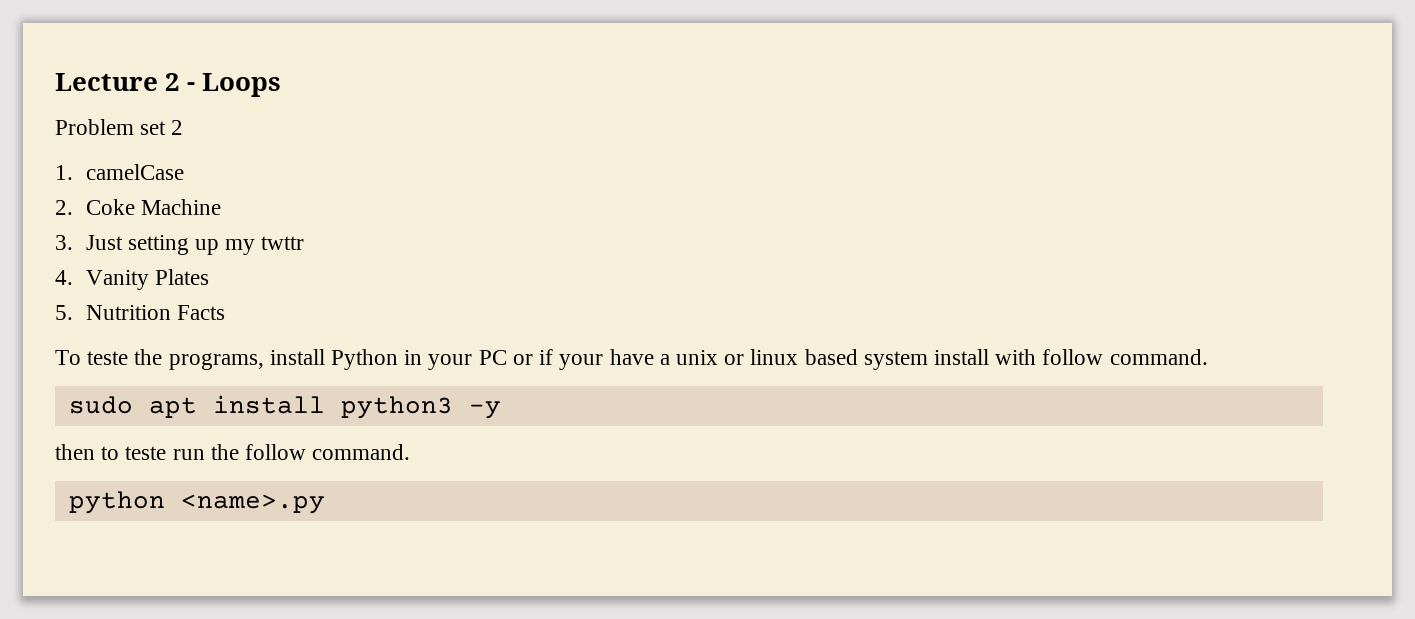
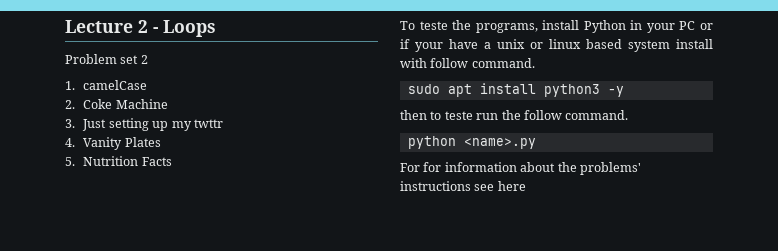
+ For for information about the problems' instructions see here

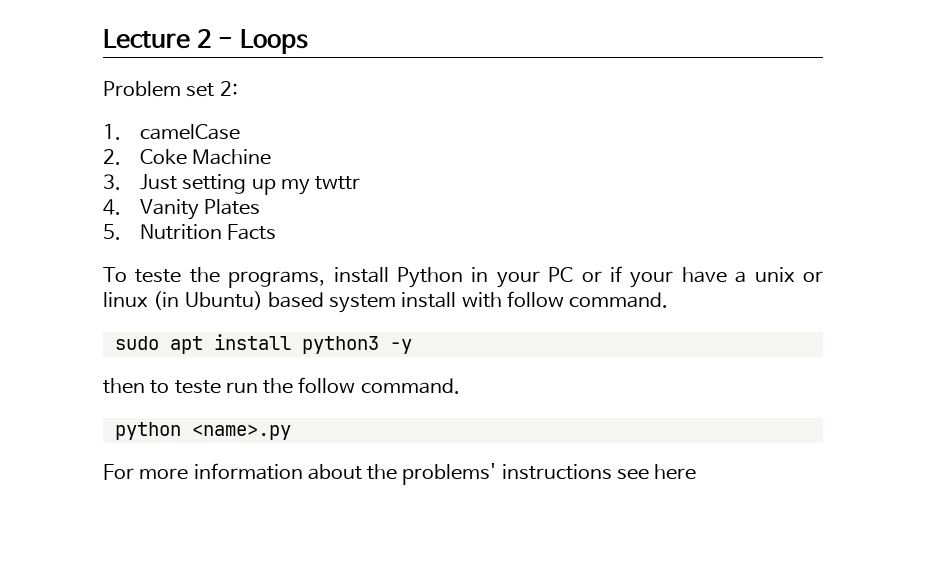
- Problem set 2
+ Problem set 2:
- To teste the programs, install Python in your PC or if your have a unix or linux based system install with follow command.
+ To teste the programs, install Python in your PC or if your have a unix or linux (in Ubuntu) based system install with follow command.
- For for information about the problems' instructions see here
+ For more information about the problems' instructions see here

